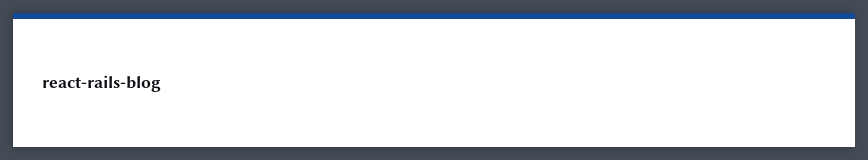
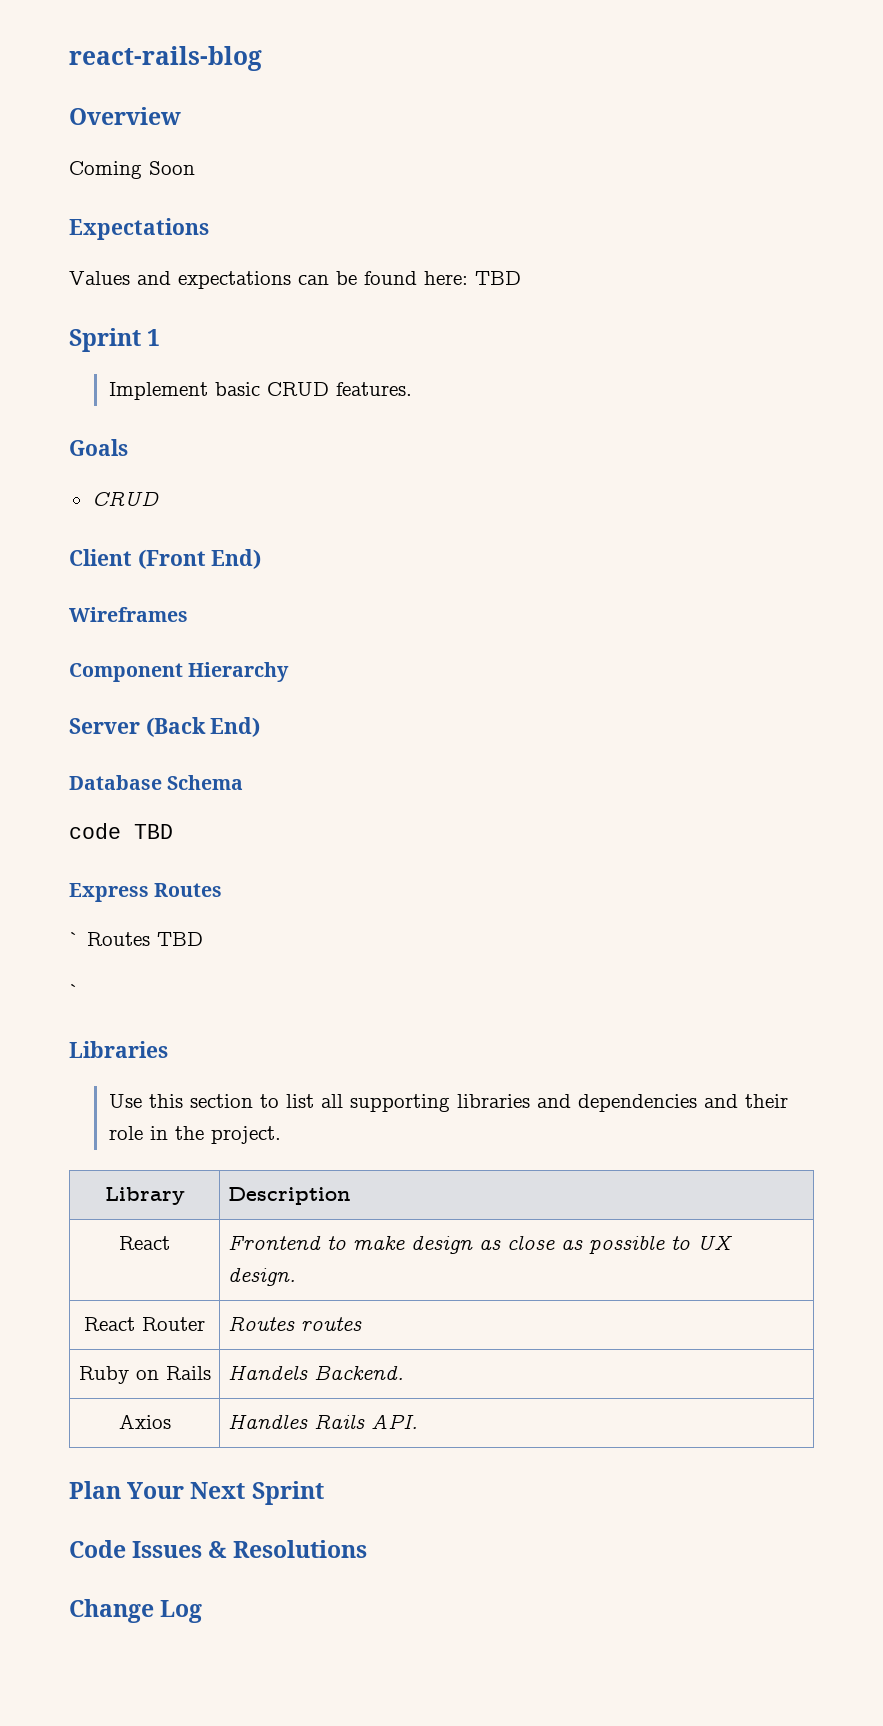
+ Overview
+ Coming Soon
+ Expectations
+ Values and expectations can be found here: TBD
+ Sprint 1
+ Implement basic CRUD features.
+ Goals
+ CRUD
+ Client (Front End)
+ Wireframes
+ Component Hierarchy
+ Server (Back End)
+ Database Schema
+ code TBD
+ Express Routes
+ ` Routes TBD
+ `
+ Libraries
+ Use this section to list all supporting libraries and dependencies and their role in the project.
+ Library | Description
+ React | Frontend to make design as close as possible to UX design.
+ React Router | Routes routes
+ Ruby on Rails | Handels Backend.
+ Axios | Handles Rails API.
+ Plan Your Next Sprint
+ Code Issues & Resolutions
+ Change Log

